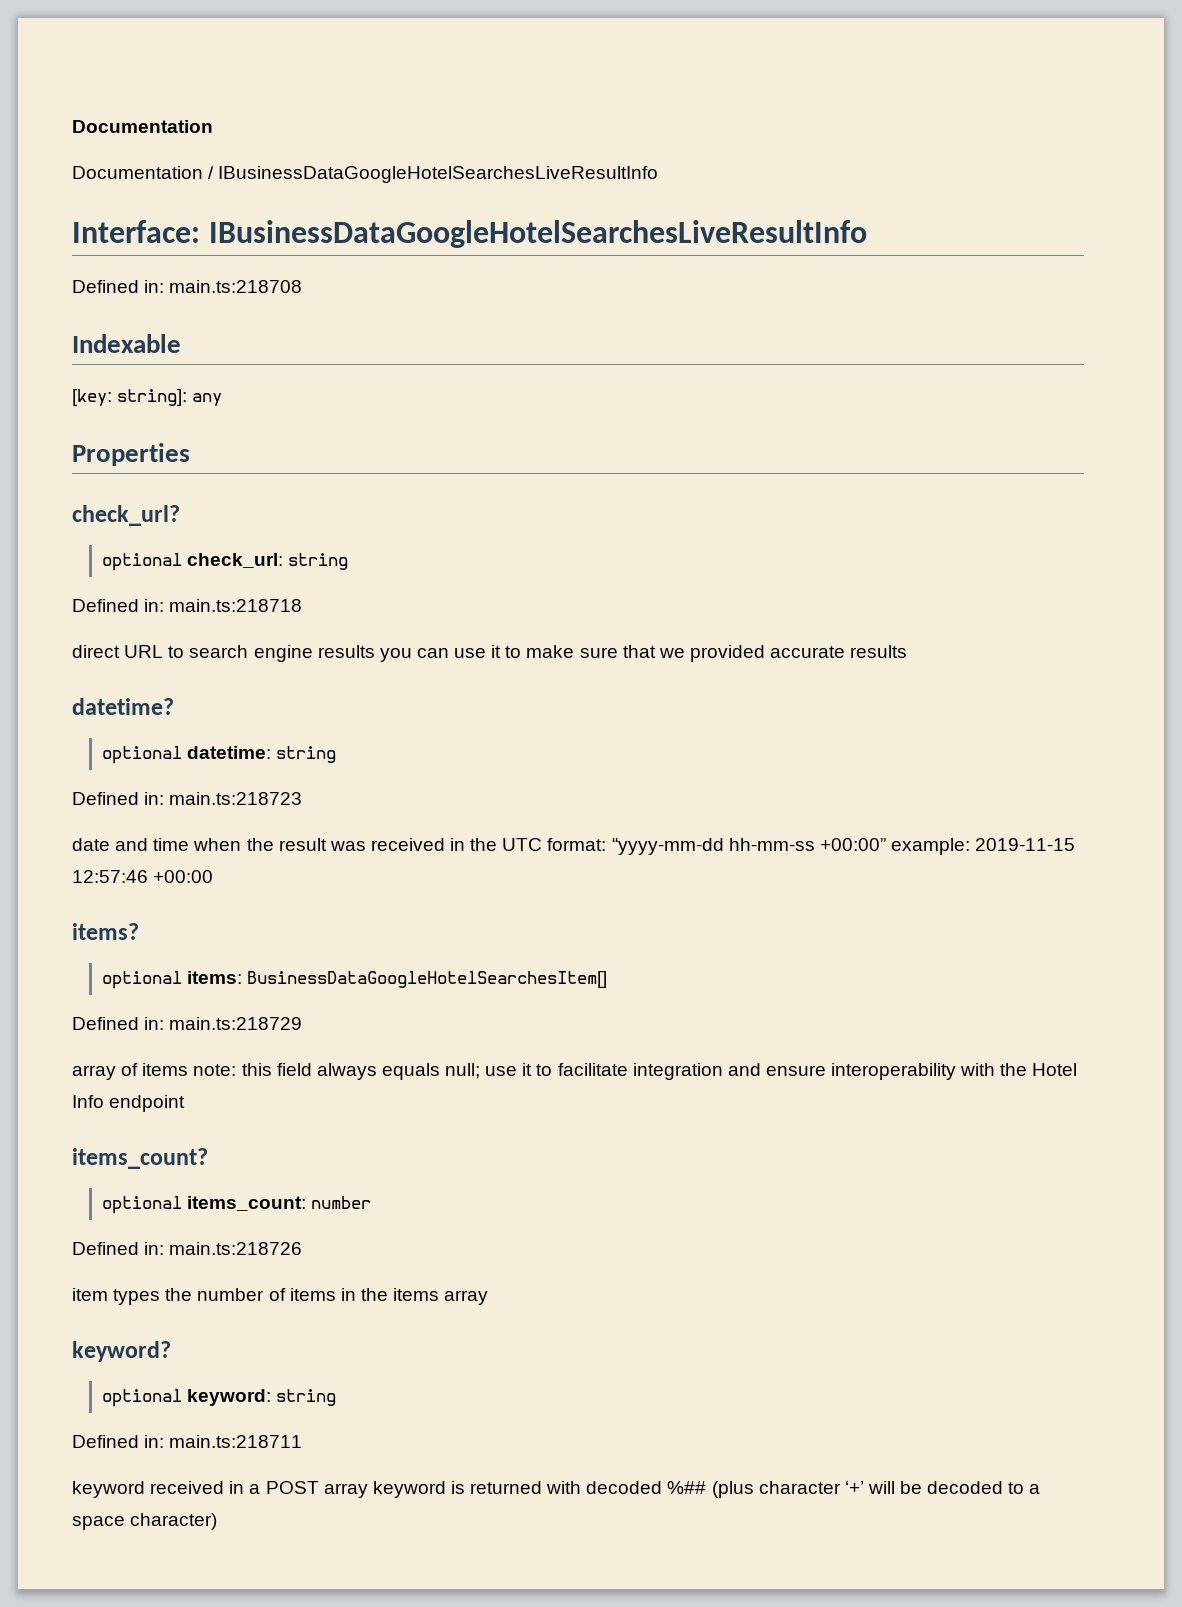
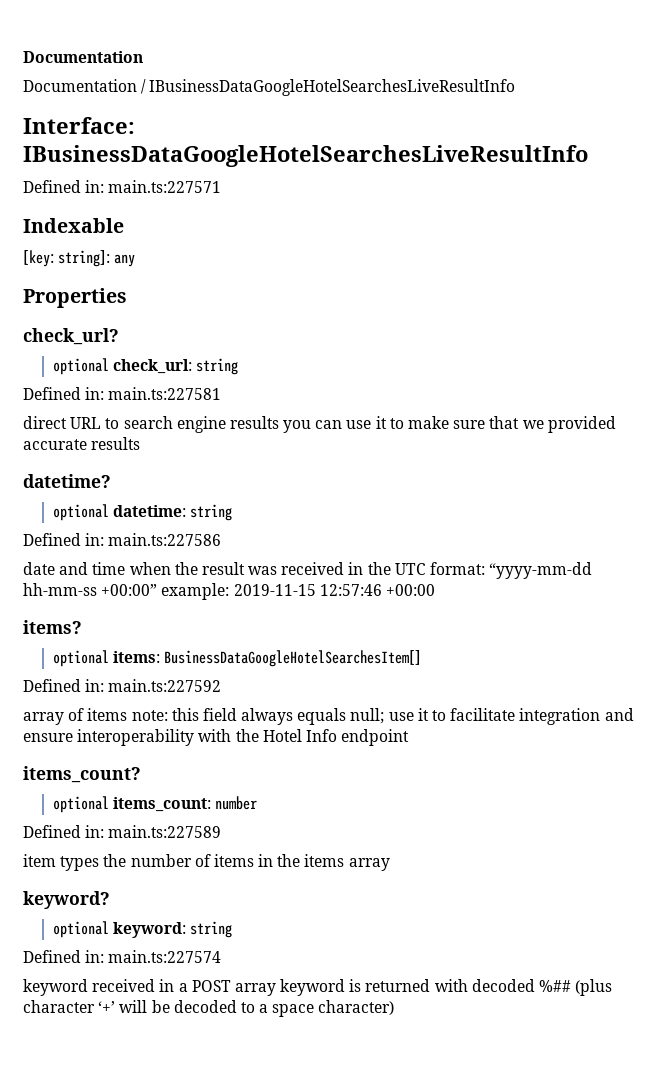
- Defined in: main.ts:218708
+ Defined in: main.ts:227571
- Defined in: main.ts:218718
+ Defined in: main.ts:227581
- Defined in: main.ts:218723
+ Defined in: main.ts:227586
- Defined in: main.ts:218729
+ Defined in: main.ts:227592
- Defined in: main.ts:218726
+ Defined in: main.ts:227589
- Defined in: main.ts:218711
+ Defined in: main.ts:227574

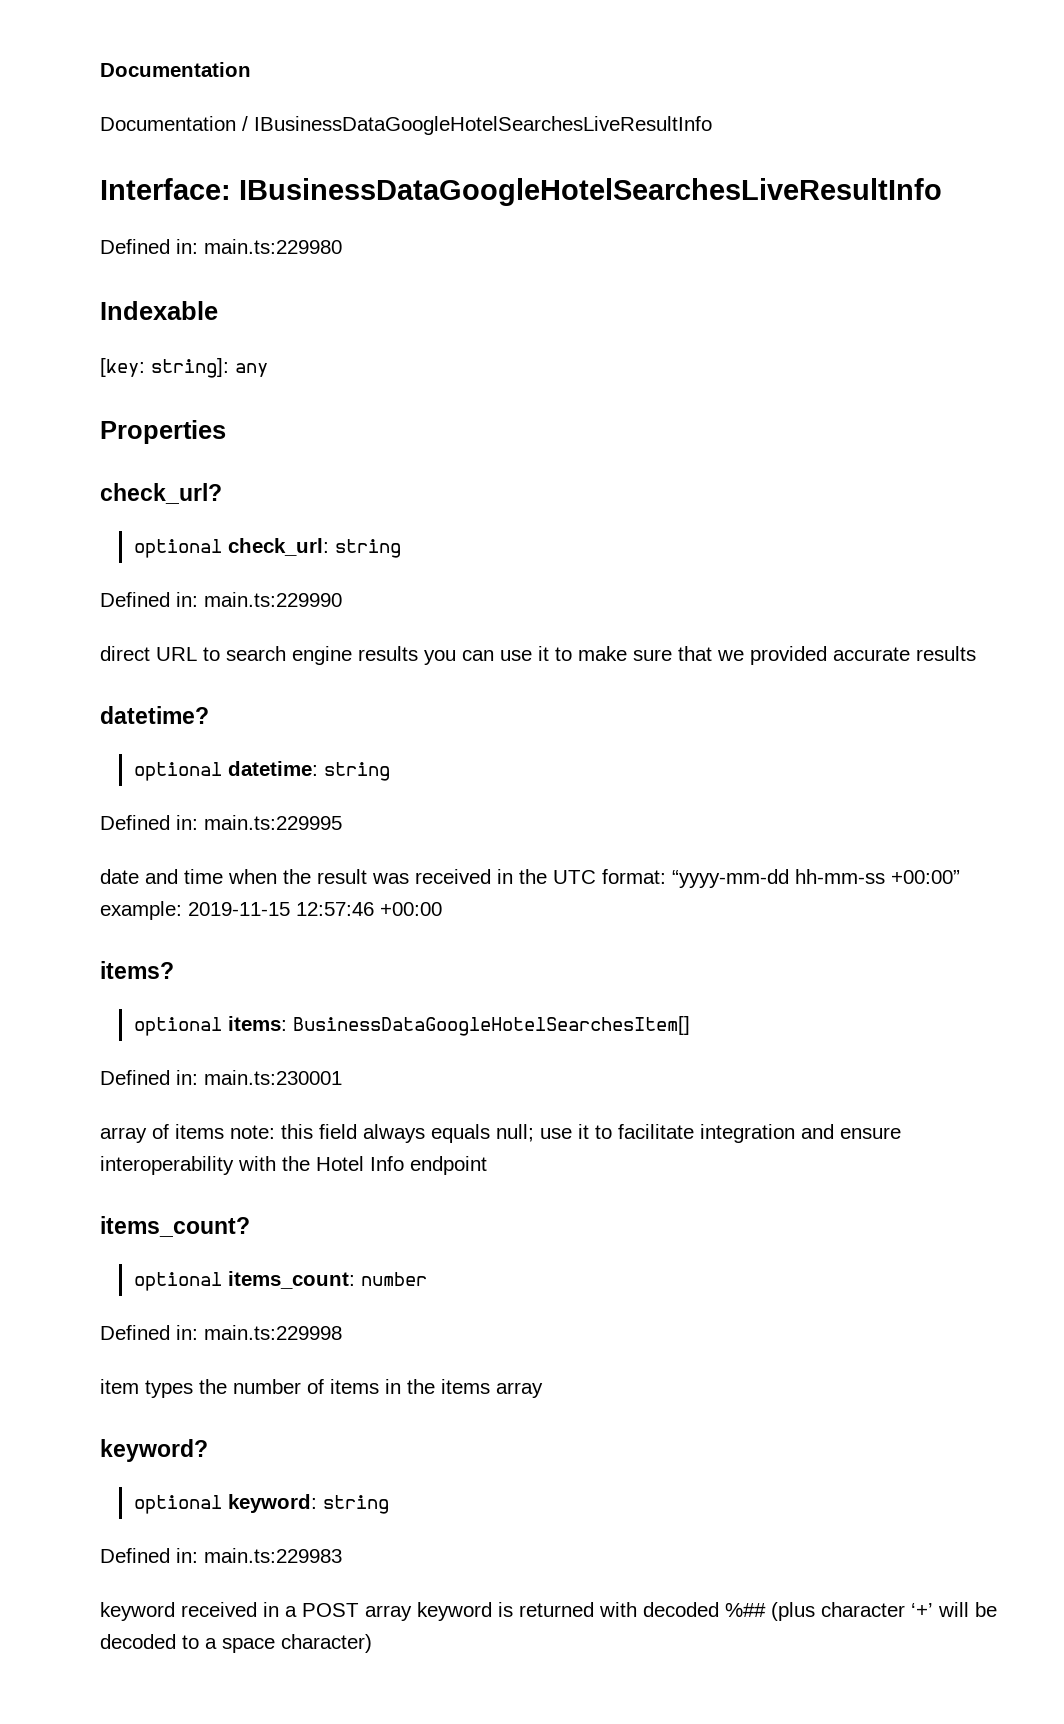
- Defined in: main.ts:227571
+ Defined in: main.ts:229980
- Defined in: main.ts:227581
+ Defined in: main.ts:229990
- Defined in: main.ts:227586
+ Defined in: main.ts:229995
- Defined in: main.ts:227592
+ Defined in: main.ts:230001
- Defined in: main.ts:227589
+ Defined in: main.ts:229998
- Defined in: main.ts:227574
+ Defined in: main.ts:229983

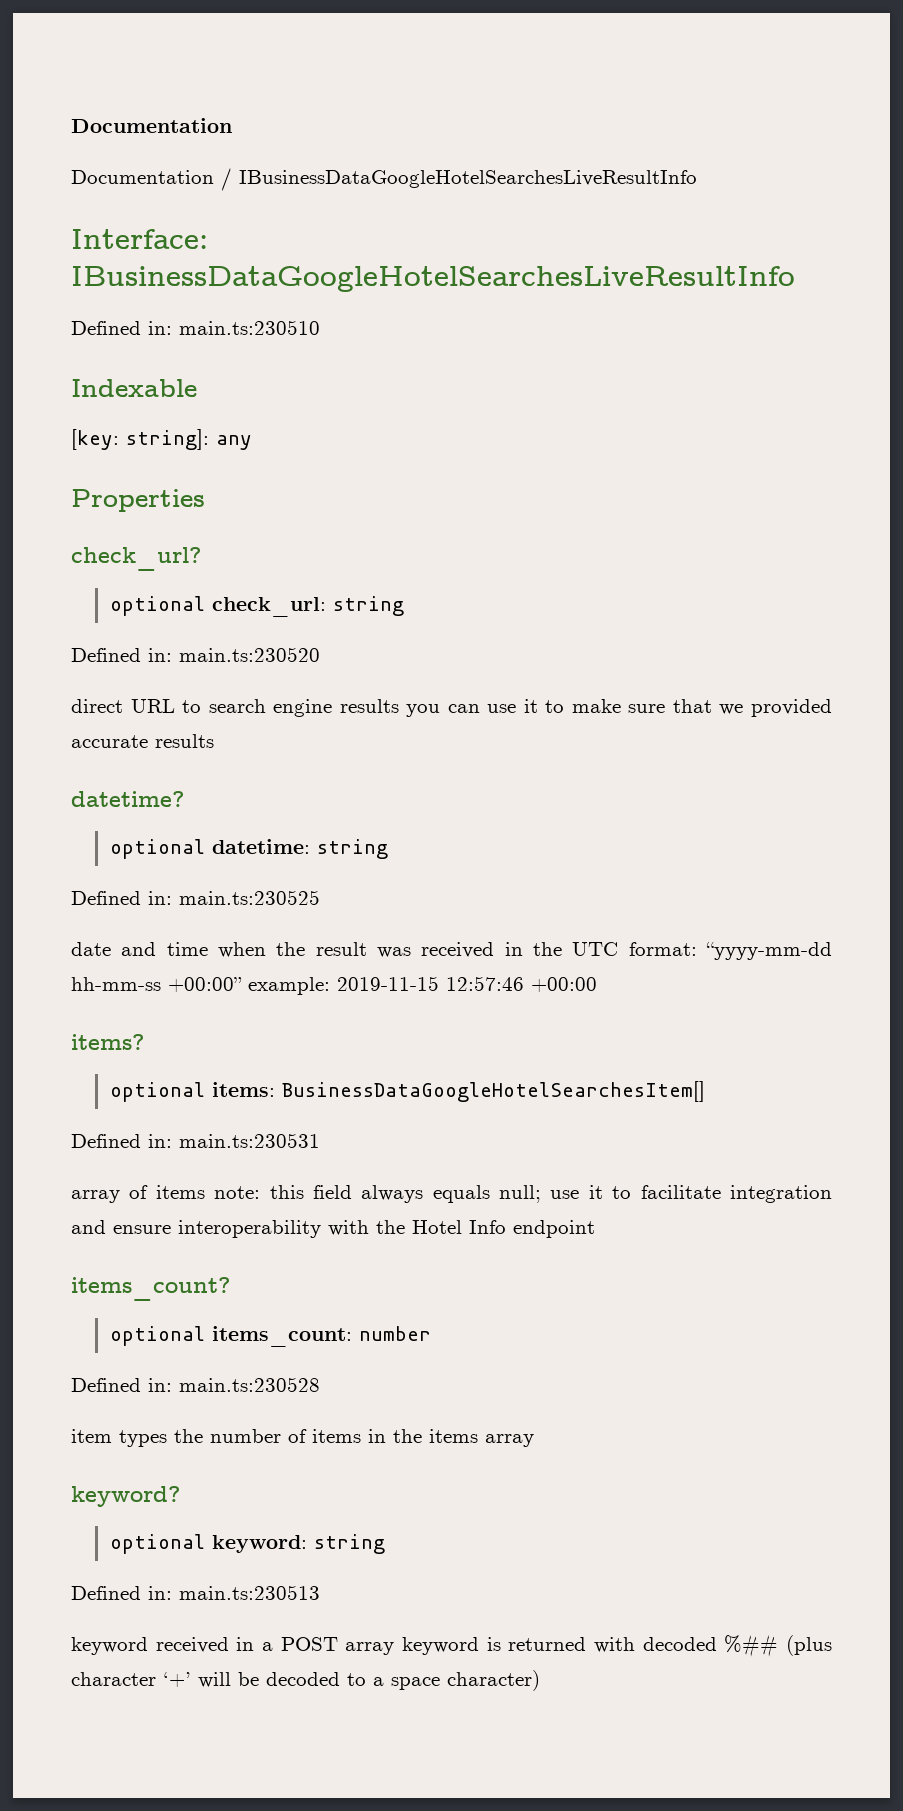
- Defined in: main.ts:229980
+ Defined in: main.ts:230510
- Defined in: main.ts:229990
+ Defined in: main.ts:230520
- Defined in: main.ts:229995
+ Defined in: main.ts:230525
- Defined in: main.ts:230001
+ Defined in: main.ts:230531
- Defined in: main.ts:229998
+ Defined in: main.ts:230528
- Defined in: main.ts:229983
+ Defined in: main.ts:230513

